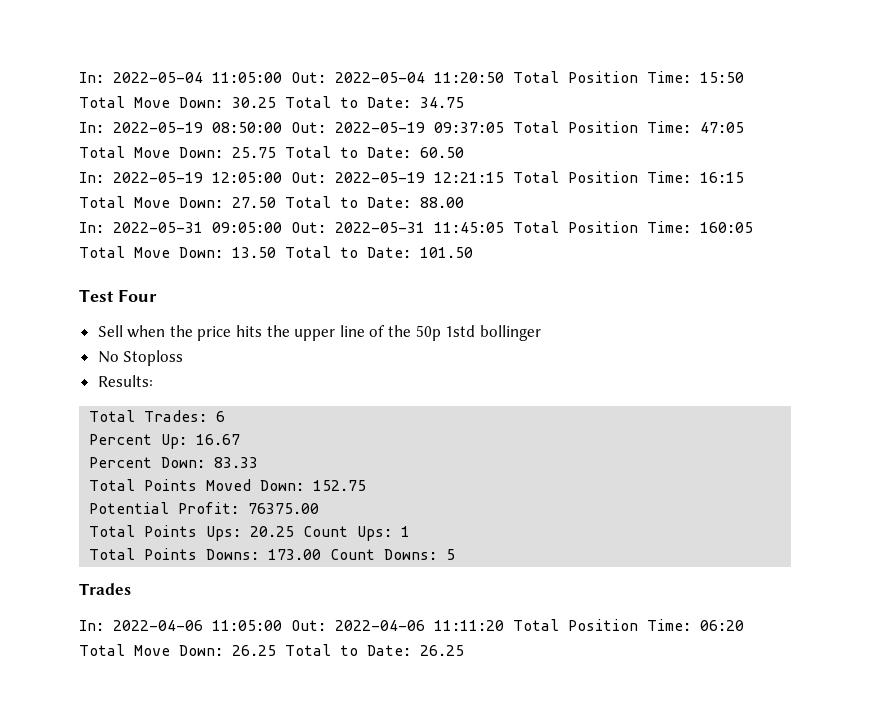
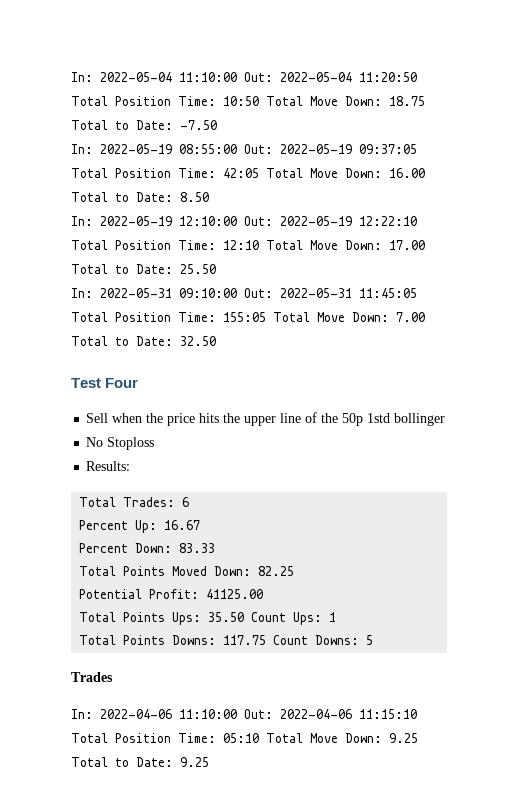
- In: 2022-05-04 11:05:00 Out: 2022-05-04 11:20:50 Total Position Time: 15:50 Total Move Down: 30.25 Total to Date: 34.75
- In: 2022-05-19 08:50:00 Out: 2022-05-19 09:37:05 Total Position Time: 47:05 Total Move Down: 25.75 Total to Date: 60.50
- In: 2022-05-19 12:05:00 Out: 2022-05-19 12:21:15 Total Position Time: 16:15 Total Move Down: 27.50 Total to Date: 88.00
+ In: 2022-05-04 11:10:00 Out: 2022-05-04 11:20:50 Total Position Time: 10:50 Total Move Down: 18.75 Total to Date: -7.50
+ In: 2022-05-19 08:55:00 Out: 2022-05-19 09:37:05 Total Position Time: 42:05 Total Move Down: 16.00 Total to Date: 8.50
+ In: 2022-05-19 12:10:00 Out: 2022-05-19 12:22:10 Total Position Time: 12:10 Total Move Down: 17.00 Total to Date: 25.50
- In: 2022-05-31 09:05:00 Out: 2022-05-31 11:45:05 Total Position Time: 160:05 Total Move Down: 13.50 Total to Date: 101.50
+ In: 2022-05-31 09:10:00 Out: 2022-05-31 11:45:05 Total Position Time: 155:05 Total Move Down: 7.00 Total to Date: 32.50
- Total Points Moved Down: 152.75
+ Total Points Moved Down: 82.25
- Potential Profit: 76375.00
+ Potential Profit: 41125.00
- Total Points Ups: 20.25 Count Ups: 1
+ Total Points Ups: 35.50 Count Ups: 1
- Total Points Downs: 173.00 Count Downs: 5
+ Total Points Downs: 117.75 Count Downs: 5
- In: 2022-04-06 11:05:00 Out: 2022-04-06 11:11:20 Total Position Time: 06:20 Total Move Down: 26.25 Total to Date: 26.25
+ In: 2022-04-06 11:10:00 Out: 2022-04-06 11:15:10 Total Position Time: 05:10 Total Move Down: 9.25 Total to Date: 9.25

